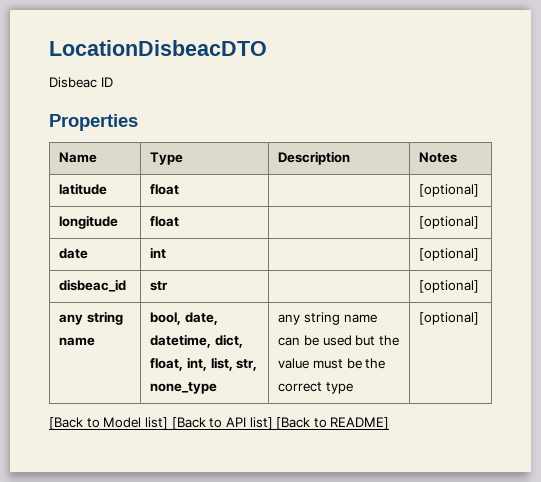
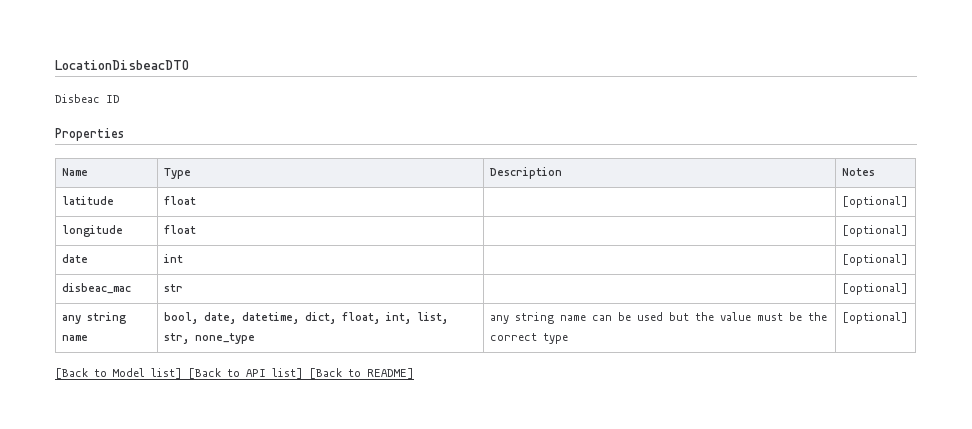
- disbeac_id | str | | [optional]
+ disbeac_mac | str | | [optional]

